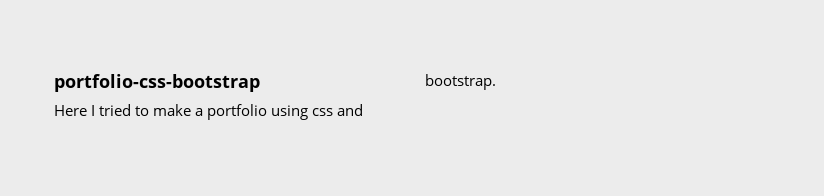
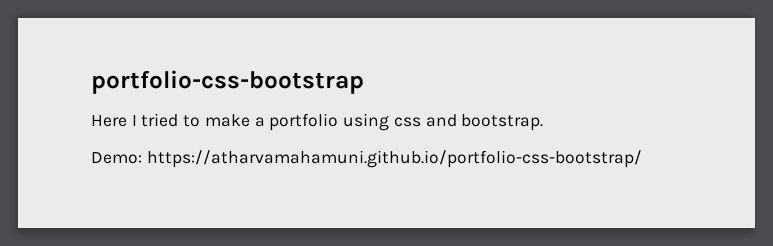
+ Demo: https://atharvamahamuni.github.io/portfolio-css-bootstrap/

